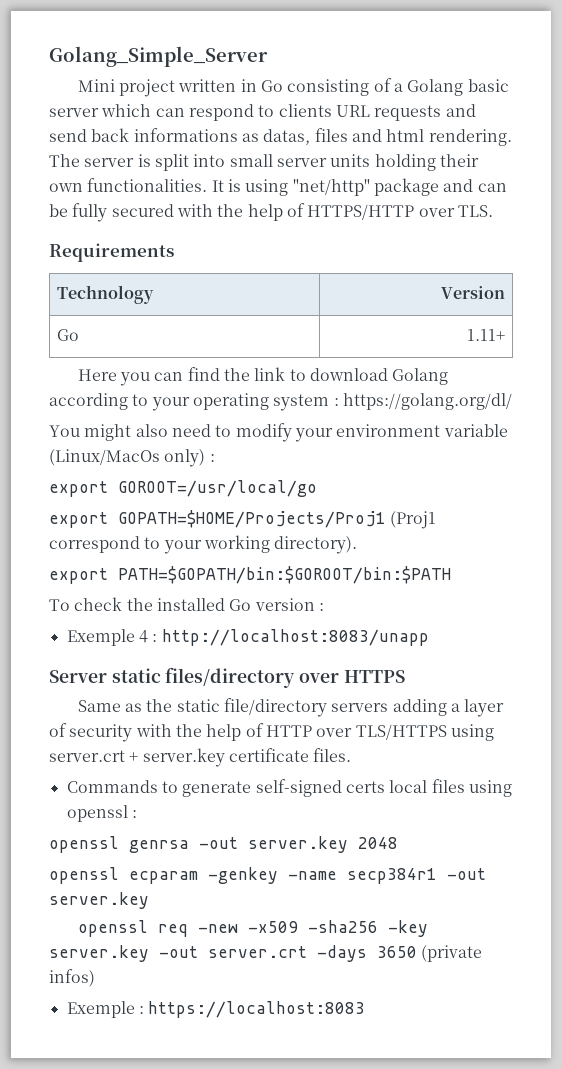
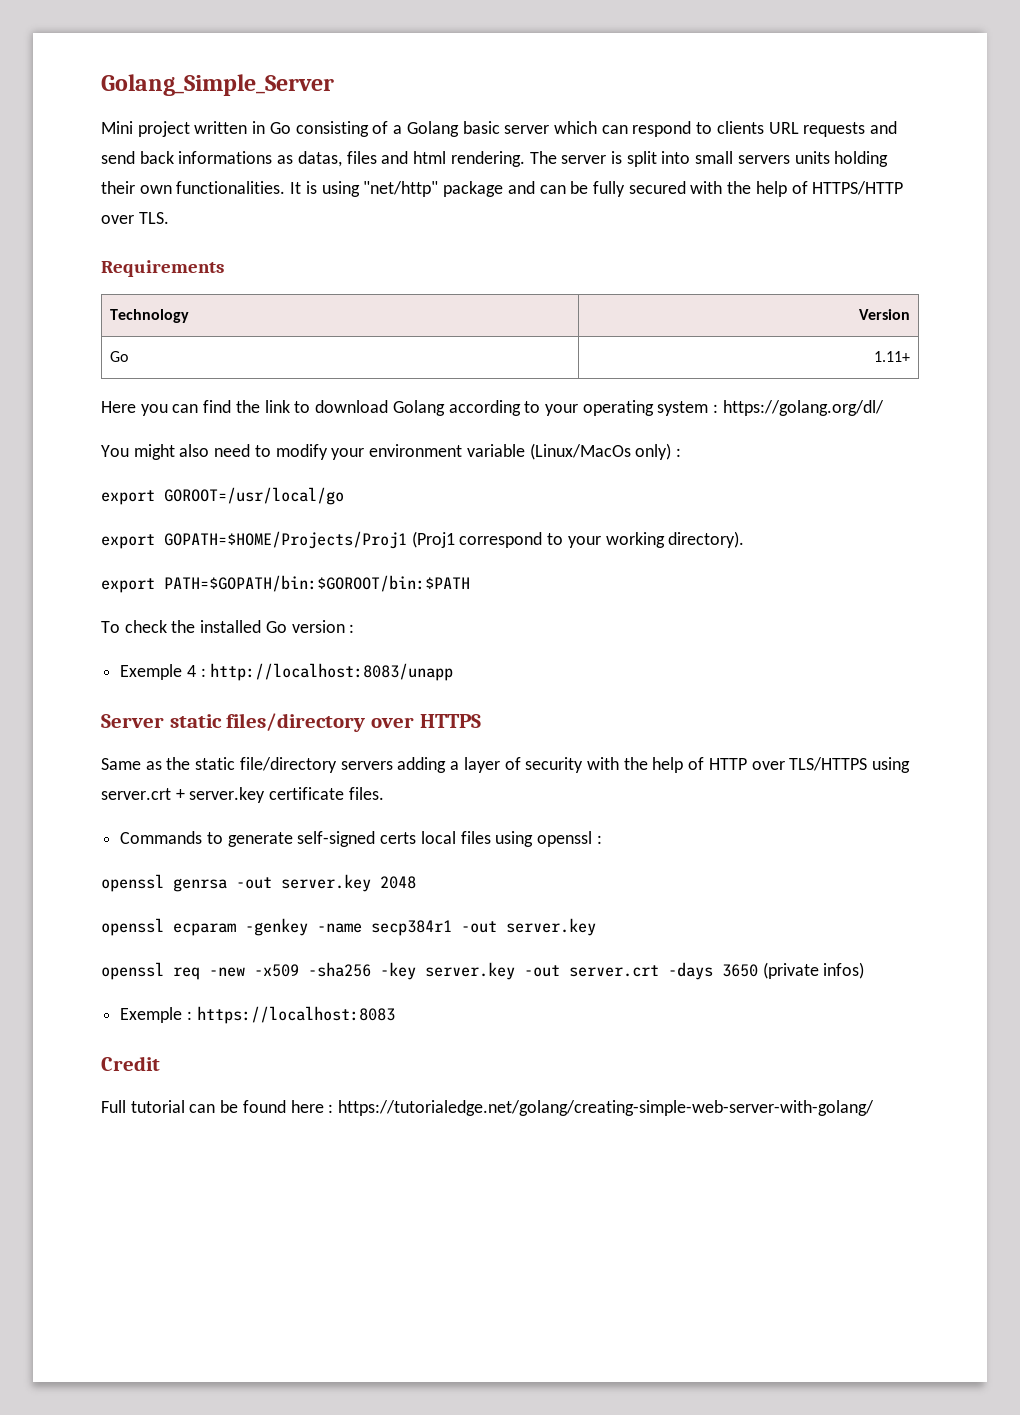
- The server is split into small server units holding their own functionalities.
+ The server is split into small servers units holding their own functionalities.
+ Credit
+ Full tutorial can be found here : https://tutorialedge.net/golang/creating-simple-web-server-with-golang/

